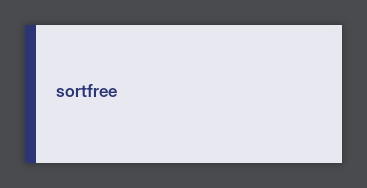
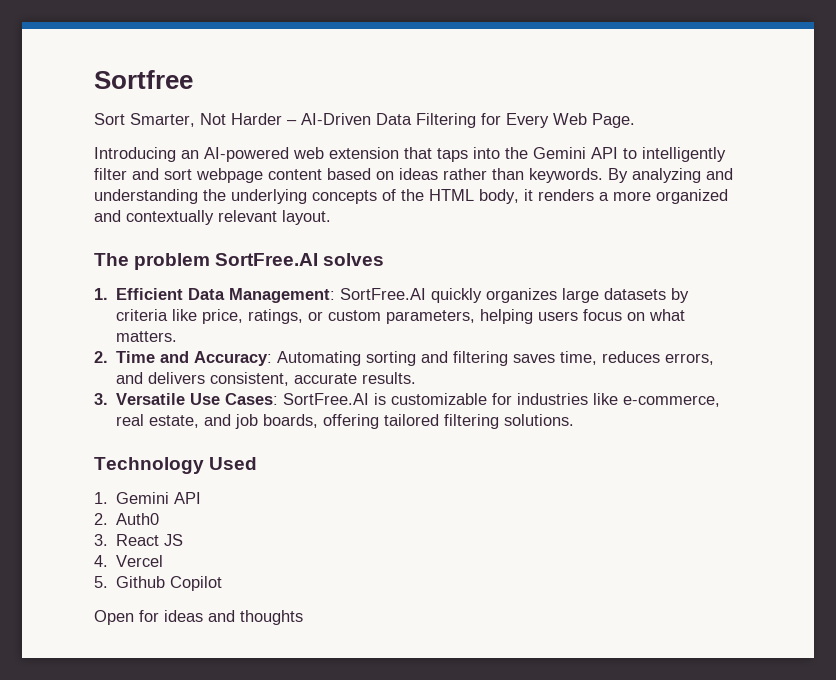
- sortfree
+ Sortfree
+ Sort Smarter, Not Harder – AI-Driven Data Filtering for Every Web Page.
+ Introducing an AI-powered web extension that taps into the Gemini API to intelligently filter and sort webpage content based on ideas rather than keywords. By analyzing and understanding the underlying concepts of the HTML body, it renders a more organized and contextually relevant layout.
+ The problem SortFree.AI solves
+ 1. Efficient Data Management: SortFree.AI quickly organizes large datasets by criteria like price, ratings, or custom parameters, helping users focus on what matters.
+ 2. Time and Accuracy: Automating sorting and filtering saves time, reduces errors, and delivers consistent, accurate results.
+ 3. Versatile Use Cases: SortFree.AI is customizable for industries like e-commerce, real estate, and job boards, offering tailored filtering solutions.
+ Technology Used
+ 1. Gemini API
+ 2. Auth0
+ 3. React JS
+ 4. Vercel
+ 5. Github Copilot
+ Open for ideas and thoughts

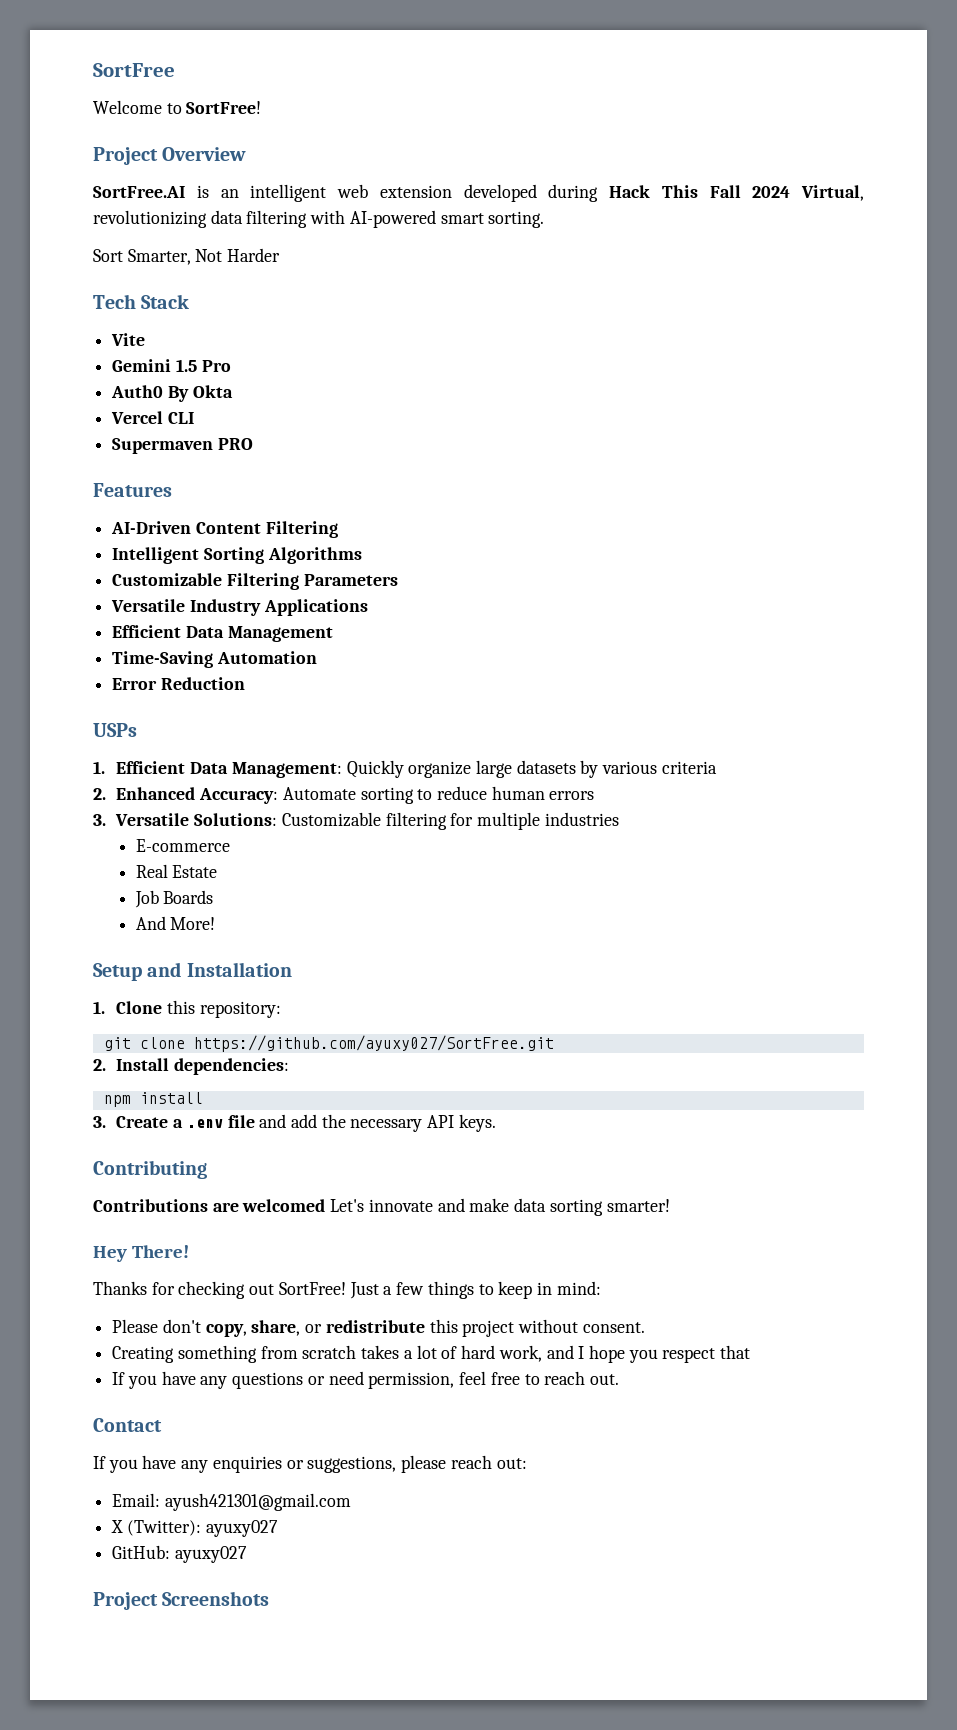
- Sortfree
- Sort Smarter, Not Harder – AI-Driven Data Filtering for Every Web Page.
- Introducing an AI-powered web extension that taps into the Gemini API to intelligently filter and sort webpage content based on ideas rather than keywords. By analyzing and understanding the underlying concepts of the HTML body, it renders a more organized and contextually relevant layout.
- The problem SortFree.AI solves
+ SortFree
+ Welcome to SortFree!
+ Project Overview
+ SortFree.AI is an intelligent web extension developed during Hack This Fall 2024 Virtual, revolutionizing data filtering with AI-powered smart sorting.
+ Sort Smarter, Not Harder
+ Tech Stack
+ Vite
+ Gemini 1.5 Pro
+ Auth0 By Okta
+ Vercel CLI
+ Supermaven PRO
+ Features
+ AI-Driven Content Filtering
+ Intelligent Sorting Algorithms
+ Customizable Filtering Parameters
+ Versatile Industry Applications
+ Efficient Data Management
+ Time-Saving Automation
+ Error Reduction
+ USPs
- 1. Efficient Data Management: SortFree.AI quickly organizes large datasets by criteria like price, ratings, or custom parameters, helping users focus on what matters.
- 2. Time and Accuracy: Automating sorting and filtering saves time, reduces errors, and delivers consistent, accurate results.
- 3. Versatile Use Cases: SortFree.AI is customizable for industries like e-commerce, real estate, and job boards, offering tailored filtering solutions.
- Technology Used
- 1. Gemini API
- 2. Auth0
- 3. React JS
- 4. Vercel
- 5. Github Copilot
- Open for ideas and thoughts
+ 1. Efficient Data Management: Quickly organize large datasets by various criteria
+ 2. Enhanced Accuracy: Automate sorting to reduce human errors
+ 3. Versatile Solutions: Customizable filtering for multiple industries
+ E-commerce
+ Real Estate
+ Job Boards
+ And More!
+ Setup and Installation
+ 1. Clone this repository:
+ git clone https://github.com/ayuxy027/SortFree.git
+ 2. Install dependencies:
+ npm install
+ 3. Create a .env file and add the necessary API keys.
+ Contributing
+ Contributions are welcomed Let's innovate and make data sorting smarter!
+ Hey There!
+ Thanks for checking out SortFree! Just a few things to keep in mind:
+ Please don't copy, share, or redistribute this project without consent.
+ Creating something from scratch takes a lot of hard work, and I hope you respect that
+ If you have any questions or need permission, feel free to reach out.
+ Contact
+ If you have any enquiries or suggestions, please reach out:
+ Email: ayush421301@gmail.com
+ X (Twitter): ayuxy027
+ GitHub: ayuxy027
+ Project Screenshots

